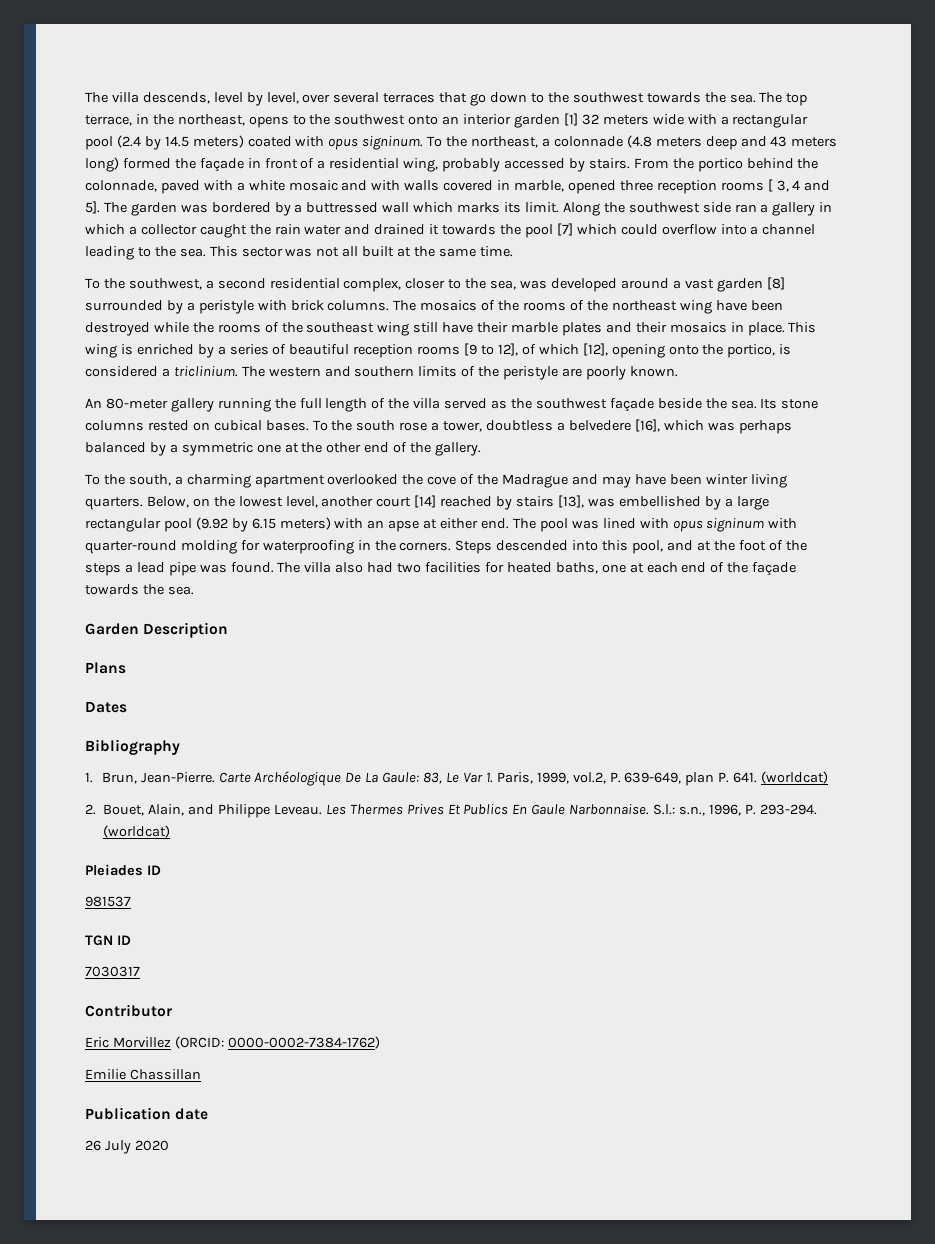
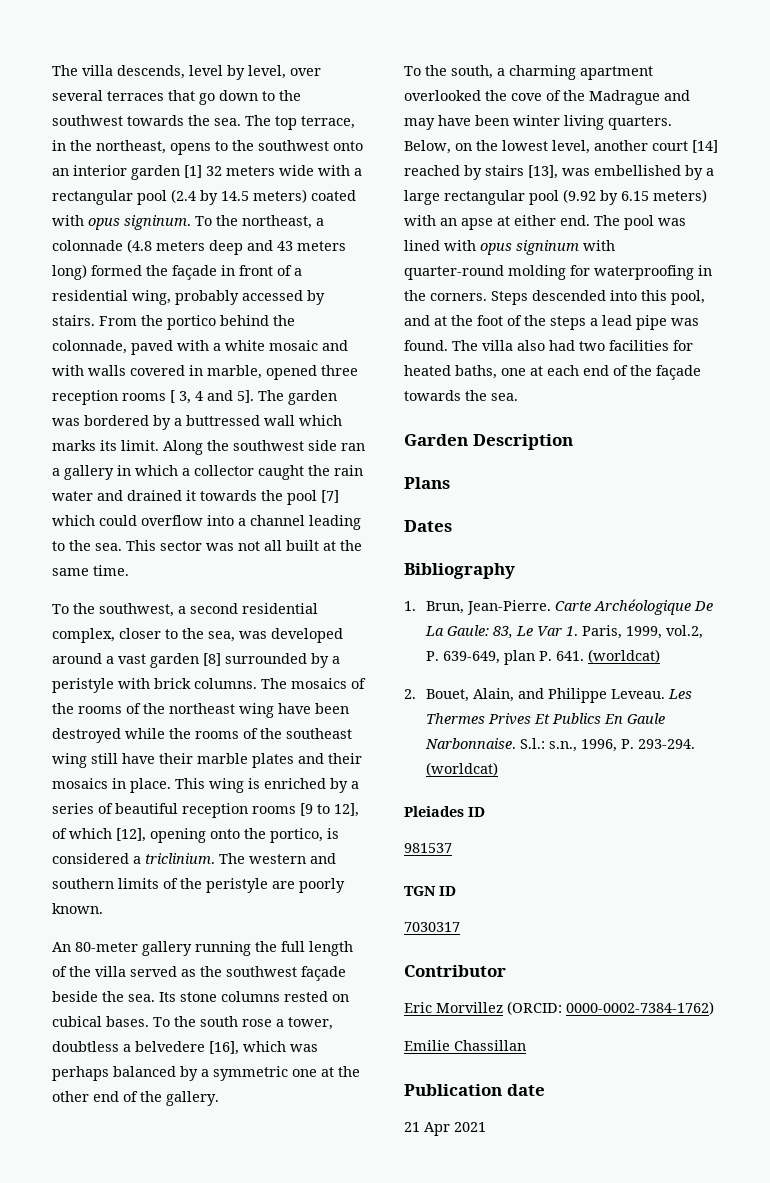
- 26 July 2020
+ 21 Apr 2021

